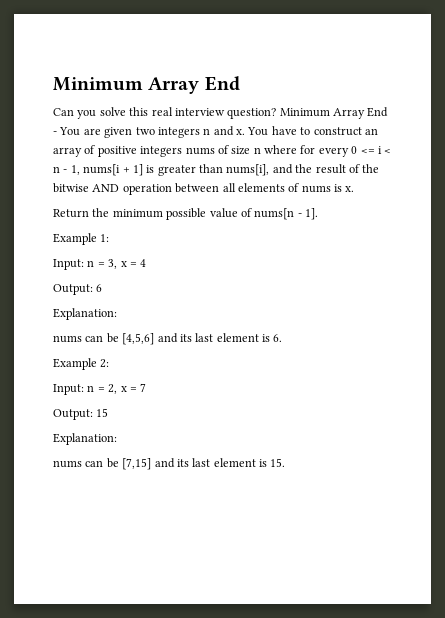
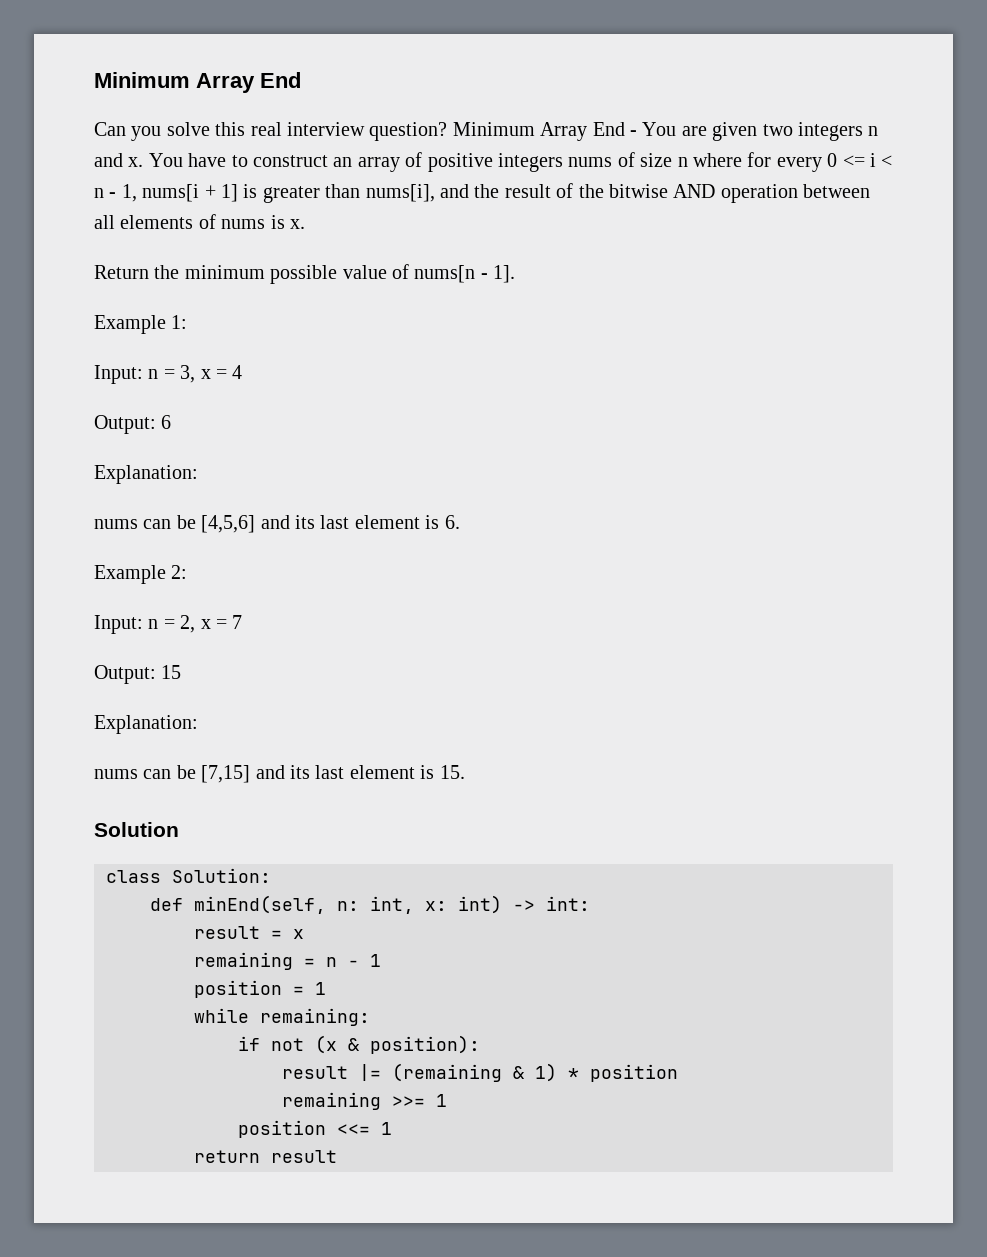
+ Solution
+ class Solution:
+ def minEnd(self, n: int, x: int) -> int:
+ result = x
+ remaining = n - 1
+ position = 1
+ while remaining:
+ if not (x & position):
+ result |= (remaining & 1) * position
+ remaining >>= 1
+ position <<= 1
+ return result

